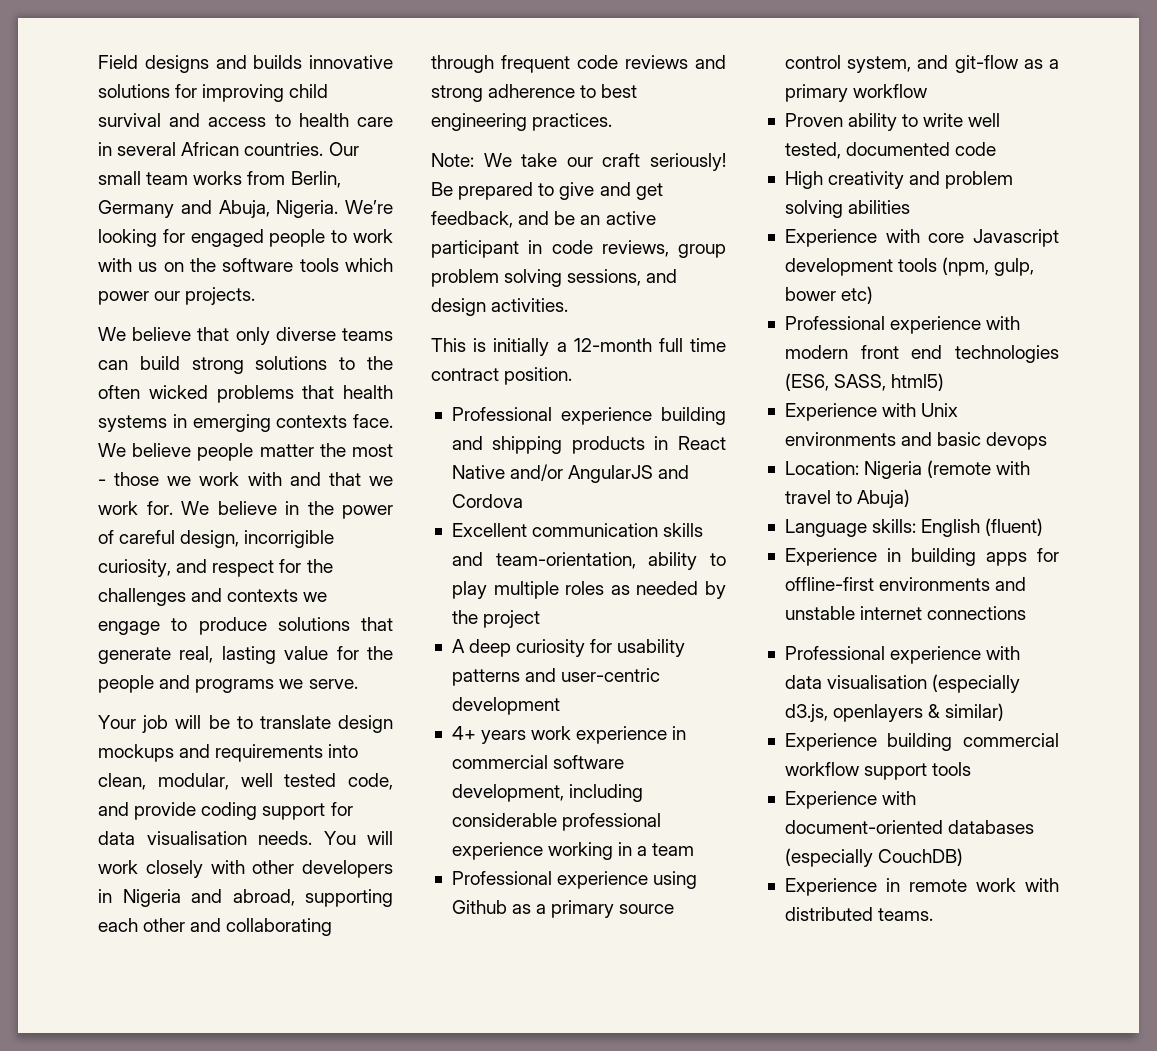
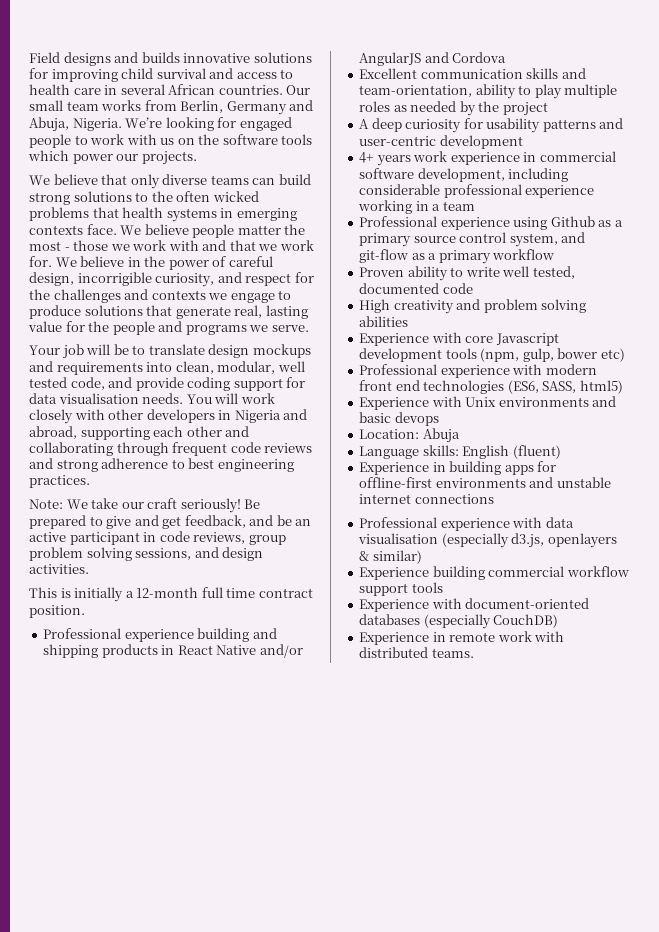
- Location: Nigeria (remote with travel to Abuja)
+ Location: Abuja

